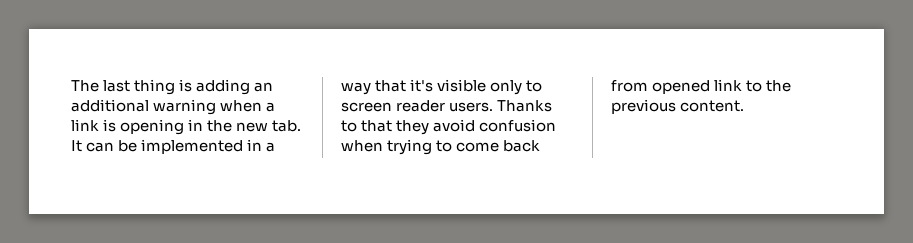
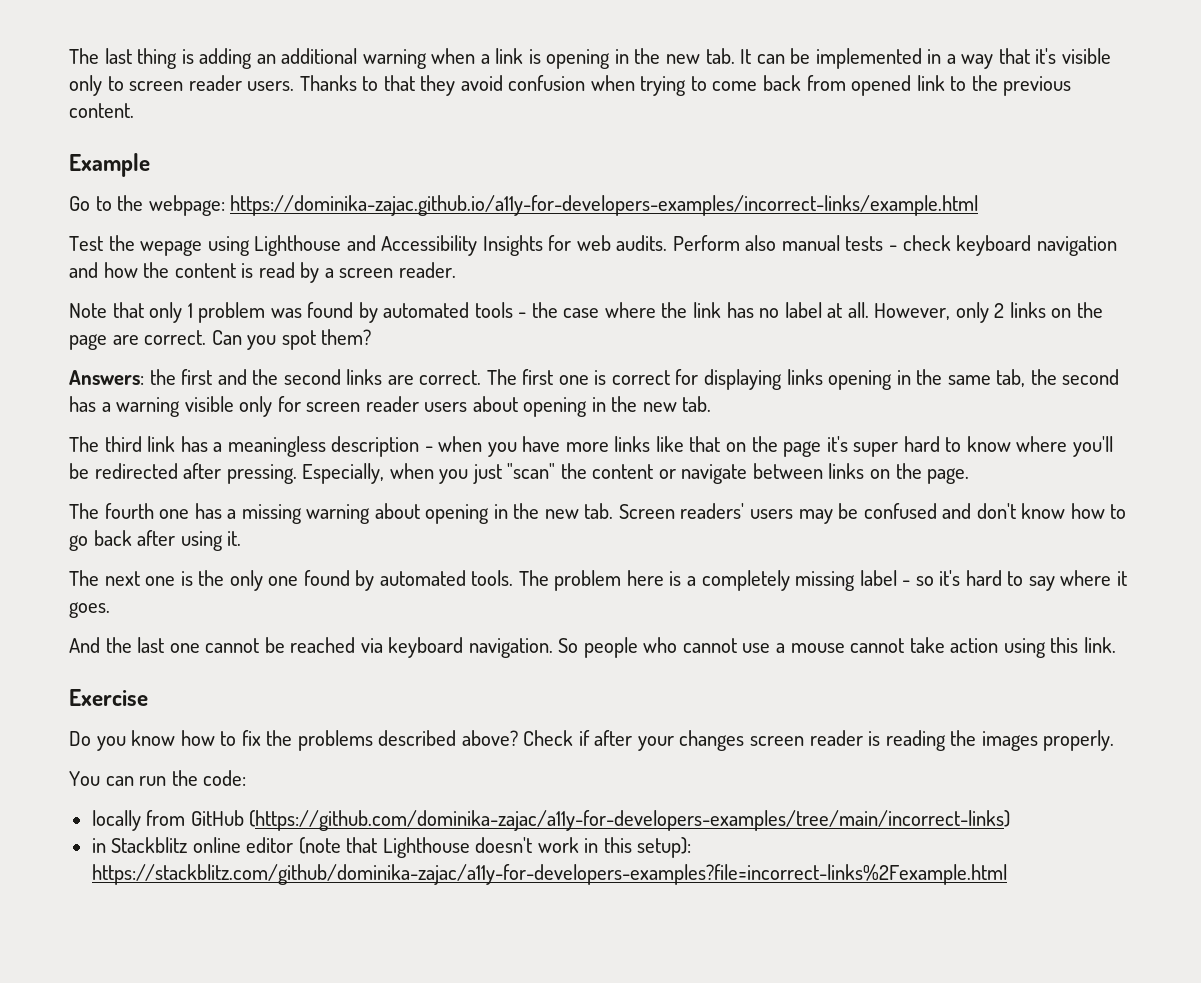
+ Example
+ Go to the webpage: https://dominika-zajac.github.io/a11y-for-developers-examples/incorrect-links/example.html
+ Test the wepage using Lighthouse and Accessibility Insights for web audits. Perform also manual tests - check keyboard navigation and how the content is read by a screen reader.
+ Note that only 1 problem was found by automated tools - the case where the link has no label at all. However, only 2 links on the page are correct. Can you spot them?
+ Answers: the first and the second links are correct. The first one is correct for displaying links opening in the same tab, the second has a warning visible only for screen reader users about opening in the new tab.
+ The third link has a meaningless description - when you have more links like that on the page it's super hard to know where you'll be redirected after pressing. Especially, when you just "scan" the content or navigate between links on the page.
+ The fourth one has a missing warning about opening in the new tab. Screen readers' users may be confused and don't know how to go back after using it.
+ The next one is the only one found by automated tools. The problem here is a completely missing label - so it's hard to say where it goes.
+ And the last one cannot be reached via keyboard navigation. So people who cannot use a mouse cannot take action using this link.
+ Exercise
+ Do you know how to fix the problems described above? Check if after your changes screen reader is reading the images properly.
+ You can run the code:
+ locally from GitHub (https://github.com/dominika-zajac/a11y-for-developers-examples/tree/main/incorrect-links)
+ in Stackblitz online editor (note that Lighthouse doesn't work in this setup): https://stackblitz.com/github/dominika-zajac/a11y-for-developers-examples?file=incorrect-links%2Fexample.html

